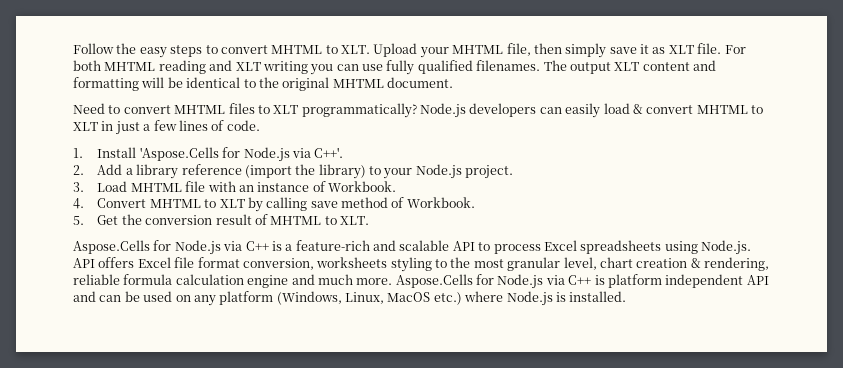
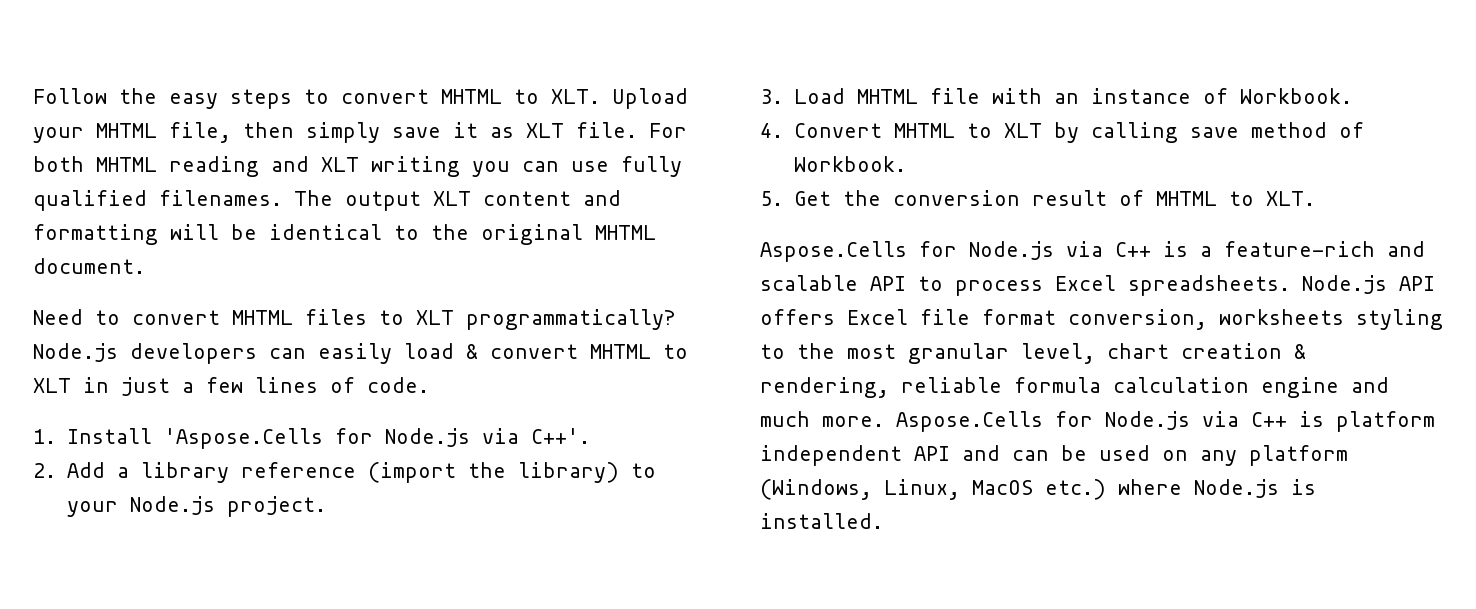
- Aspose.Cells for Node.js via C++ is a feature-rich and scalable API to process Excel spreadsheets using Node.js. API offers Excel file format conversion, worksheets styling to the most granular level, chart creation & rendering, reliable formula calculation engine and much more.
+ Aspose.Cells for Node.js via C++ is a feature-rich and scalable API to process Excel spreadsheets. Node.js API offers Excel file format conversion, worksheets styling to the most granular level, chart creation & rendering, reliable formula calculation engine and much more.

